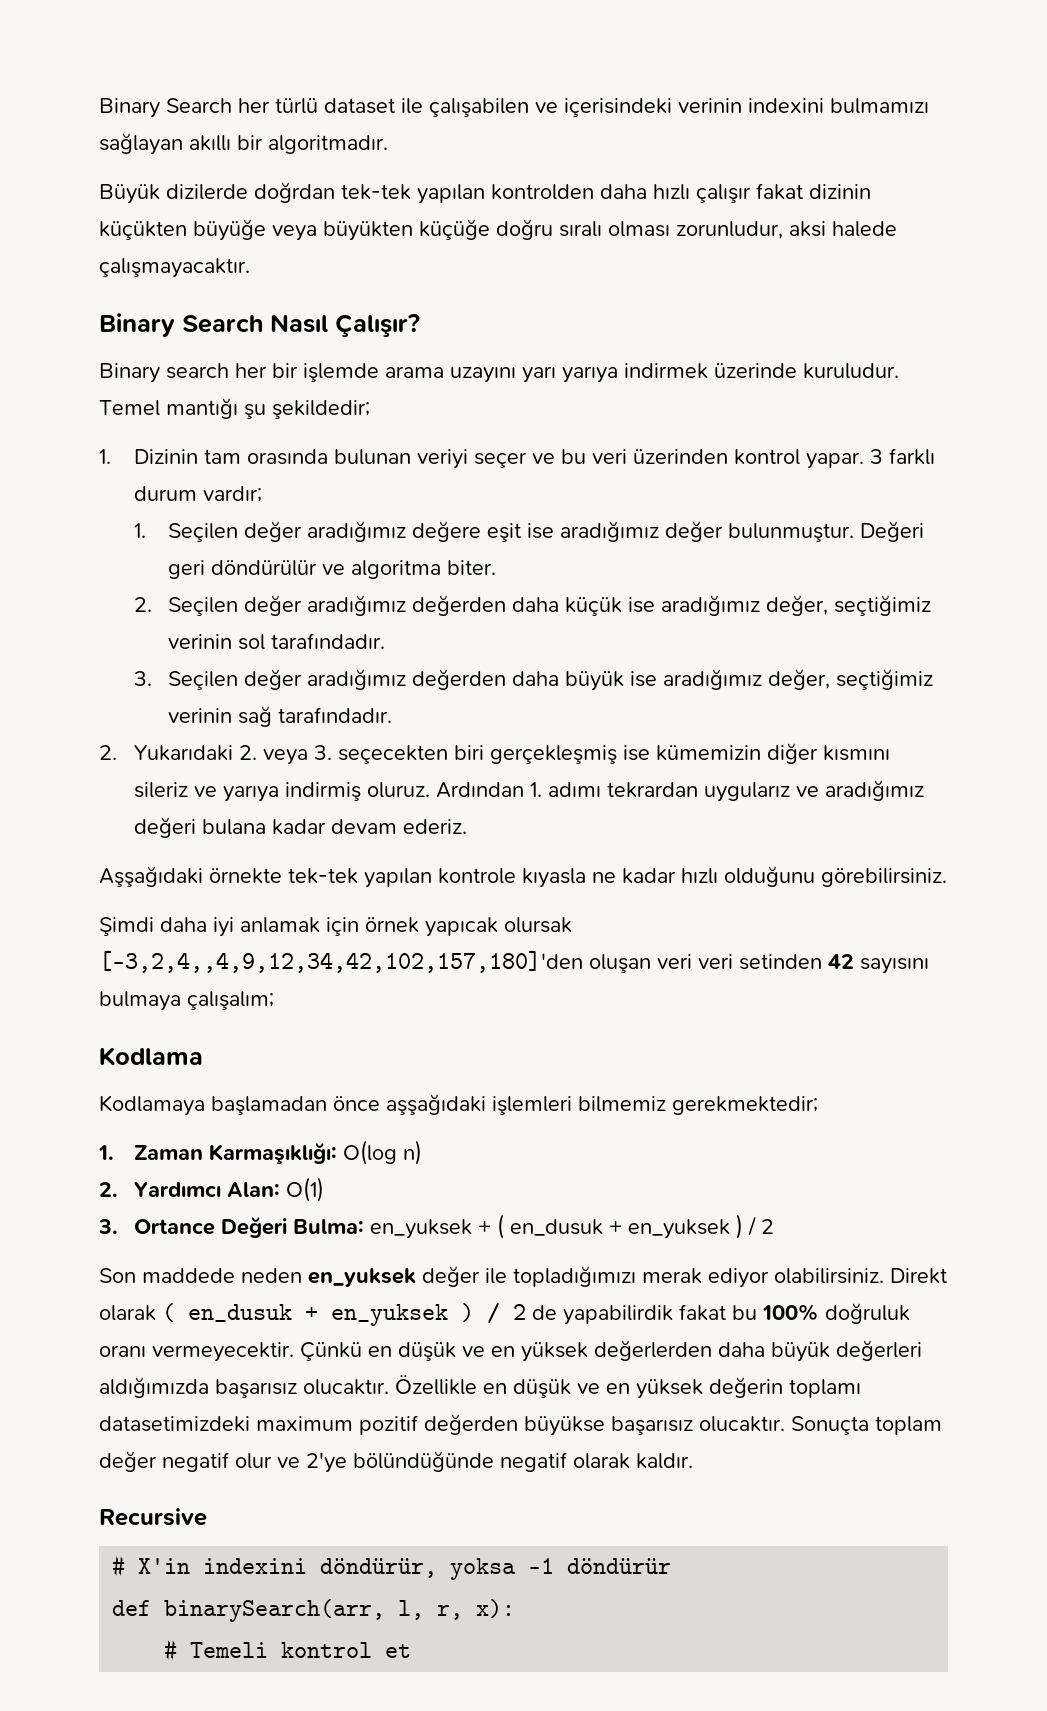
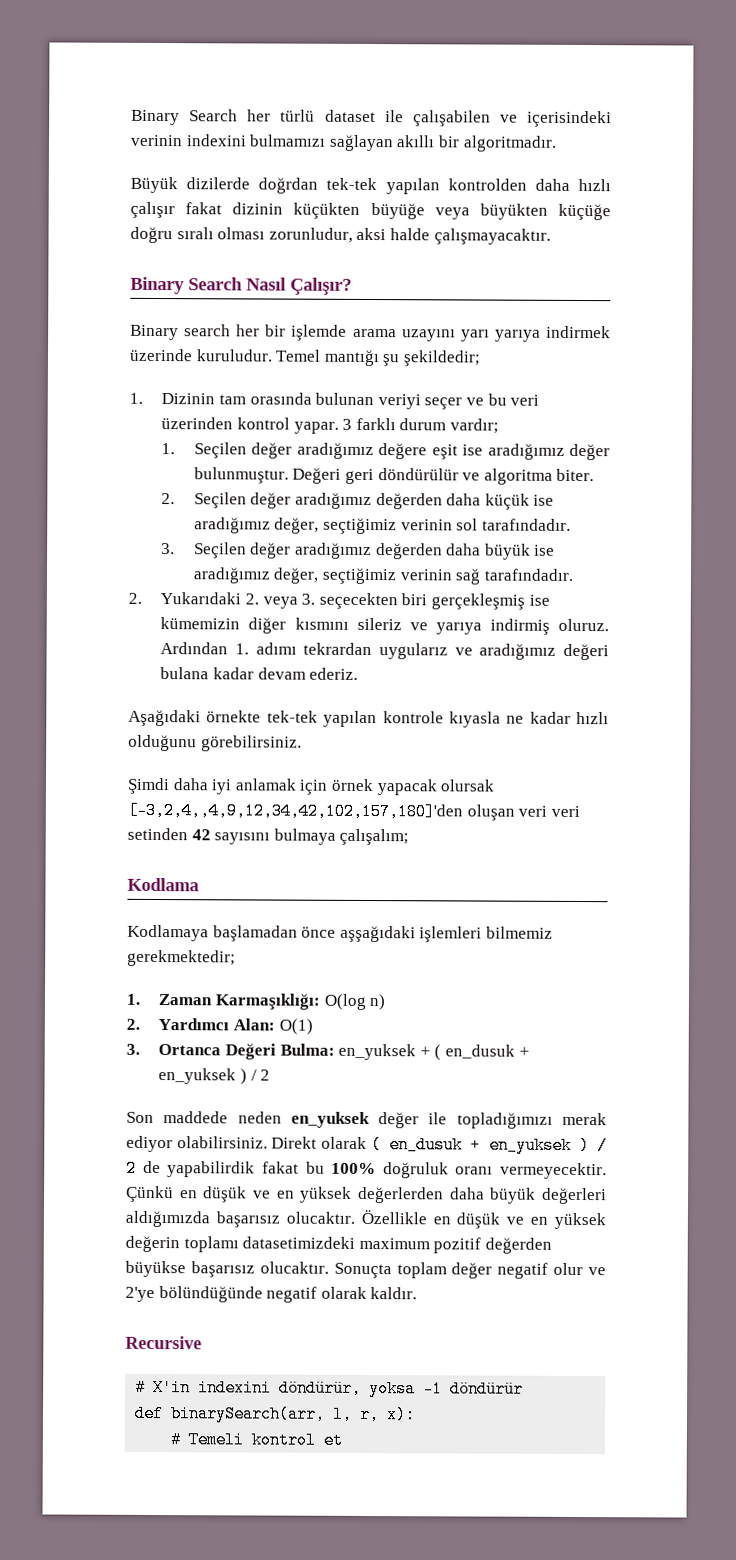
- Büyük dizilerde doğrdan tek-tek yapılan kontrolden daha hızlı çalışır fakat dizinin küçükten büyüğe veya büyükten küçüğe doğru sıralı olması zorunludur, aksi halede çalışmayacaktır.
+ Büyük dizilerde doğrdan tek-tek yapılan kontrolden daha hızlı çalışır fakat dizinin küçükten büyüğe veya büyükten küçüğe doğru sıralı olması zorunludur, aksi halde çalışmayacaktır.
- Aşşağıdaki örnekte tek-tek yapılan kontrole kıyasla ne kadar hızlı olduğunu görebilirsiniz.
+ Aşağıdaki örnekte tek-tek yapılan kontrole kıyasla ne kadar hızlı olduğunu görebilirsiniz.
- Şimdi daha iyi anlamak için örnek yapıcak olursak [-3,2,4,,4,9,12,34,42,102,157,180]'den oluşan veri veri setinden 42 sayısını bulmaya çalışalım;
+ Şimdi daha iyi anlamak için örnek yapacak olursak [-3,2,4,,4,9,12,34,42,102,157,180]'den oluşan veri veri setinden 42 sayısını bulmaya çalışalım;
- 3. Ortance Değeri Bulma: en_yuksek + ( en_dusuk + en_yuksek ) / 2
+ 3. Ortanca Değeri Bulma: en_yuksek + ( en_dusuk + en_yuksek ) / 2

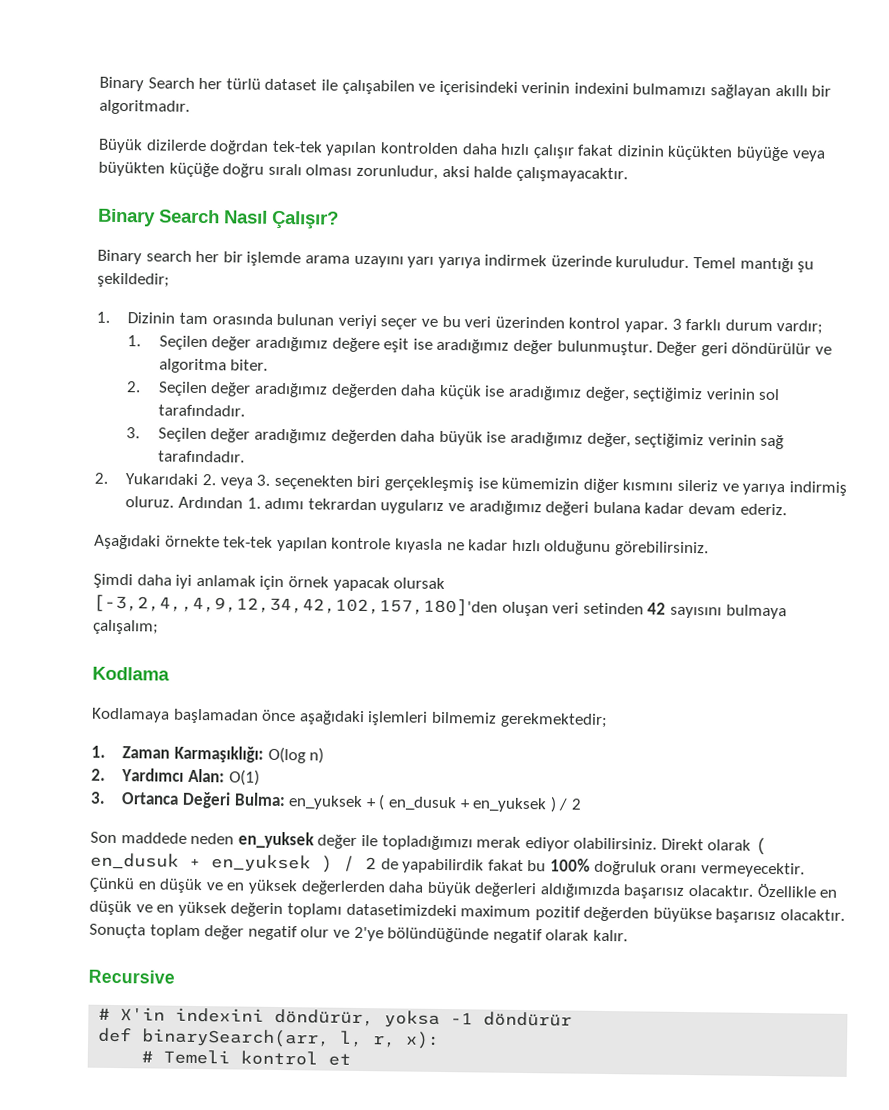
- Değeri geri döndürülür ve algoritma biter.
+ Değer geri döndürülür ve algoritma biter.
- 2. Yukarıdaki 2. veya 3. seçecekten biri gerçekleşmiş ise kümemizin diğer kısmını sileriz ve yarıya indirmiş oluruz.
+ 2. Yukarıdaki 2. veya 3. seçenekten biri gerçekleşmiş ise kümemizin diğer kısmını sileriz ve yarıya indirmiş oluruz.
- Şimdi daha iyi anlamak için örnek yapacak olursak [-3,2,4,,4,9,12,34,42,102,157,180]'den oluşan veri veri setinden 42 sayısını bulmaya çalışalım;
+ Şimdi daha iyi anlamak için örnek yapacak olursak [-3,2,4,,4,9,12,34,42,102,157,180]'den oluşan veri setinden 42 sayısını bulmaya çalışalım;
- Kodlamaya başlamadan önce aşşağıdaki işlemleri bilmemiz gerekmektedir;
+ Kodlamaya başlamadan önce aşağıdaki işlemleri bilmemiz gerekmektedir;
- Çünkü en düşük ve en yüksek değerlerden daha büyük değerleri aldığımızda başarısız olucaktır.
+ Çünkü en düşük ve en yüksek değerlerden daha büyük değerleri aldığımızda başarısız olacaktır.
- Özellikle en düşük ve en yüksek değerin toplamı datasetimizdeki maximum pozitif değerden büyükse başarısız olucaktır.
+ Özellikle en düşük ve en yüksek değerin toplamı datasetimizdeki maximum pozitif değerden büyükse başarısız olacaktır.
- Sonuçta toplam değer negatif olur ve 2'ye bölündüğünde negatif olarak kaldır.
+ Sonuçta toplam değer negatif olur ve 2'ye bölündüğünde negatif olarak kalır.

